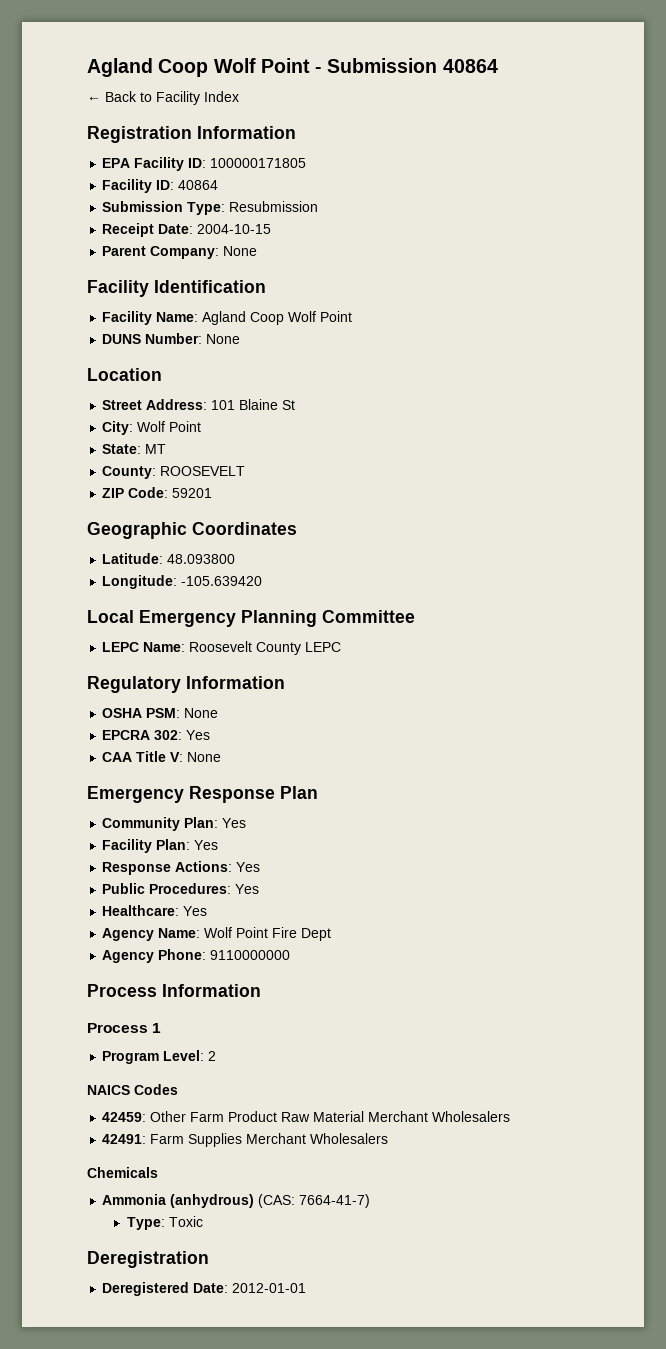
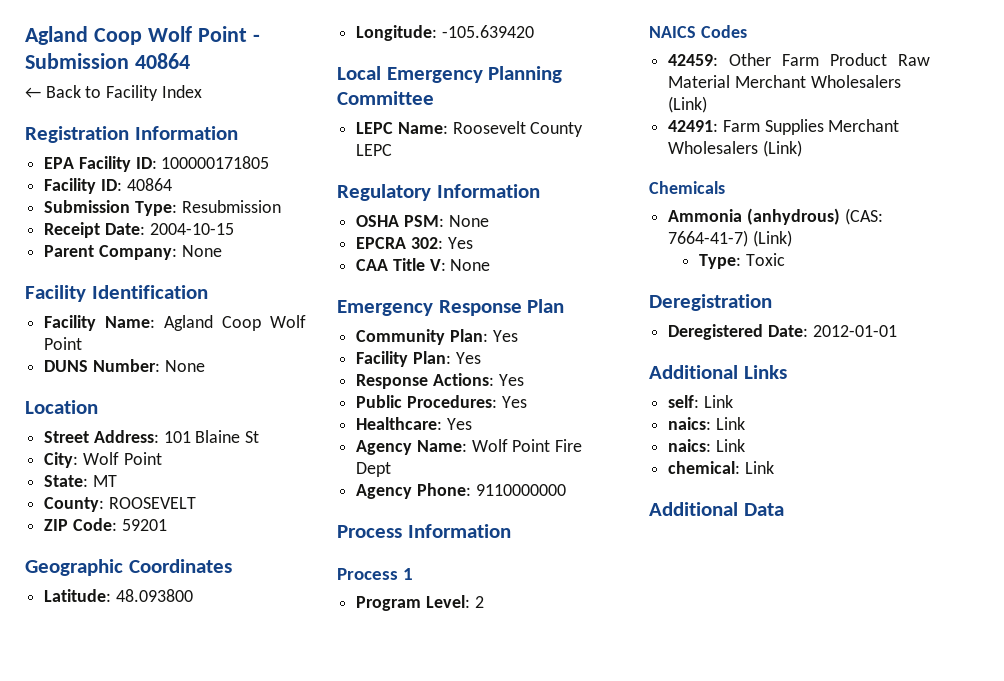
- 42459: Other Farm Product Raw Material Merchant Wholesalers
+ 42459: Other Farm Product Raw Material Merchant Wholesalers (Link)
- 42491: Farm Supplies Merchant Wholesalers
+ 42491: Farm Supplies Merchant Wholesalers (Link)
- Ammonia (anhydrous) (CAS: 7664-41-7)
+ Ammonia (anhydrous) (CAS: 7664-41-7) (Link)
+ Additional Links
+ self: Link
+ naics: Link
+ naics: Link
+ chemical: Link
+ Additional Data

